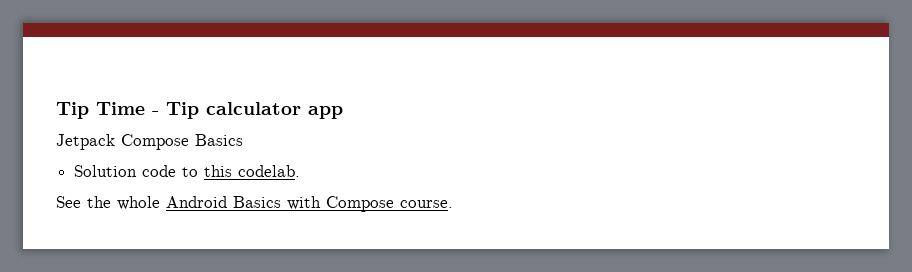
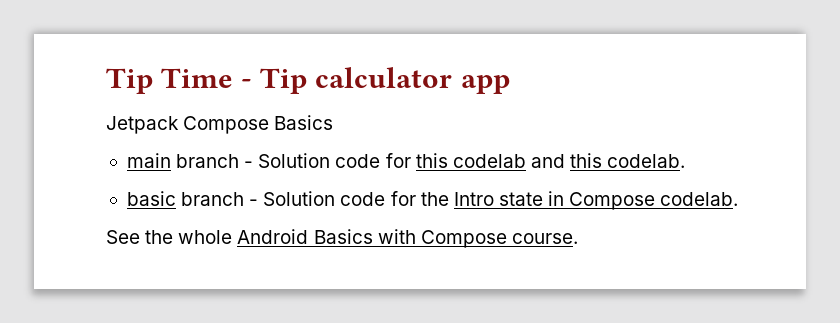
- Solution code to this codelab.
+ main branch - Solution code for this codelab and this codelab.
+ basic branch - Solution code for the Intro state in Compose codelab.

